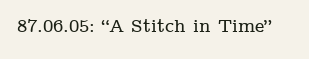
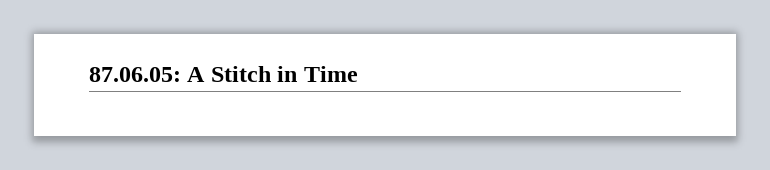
- 87.06.05: “A Stitch in Time”
+ 87.06.05: A Stitch in Time

